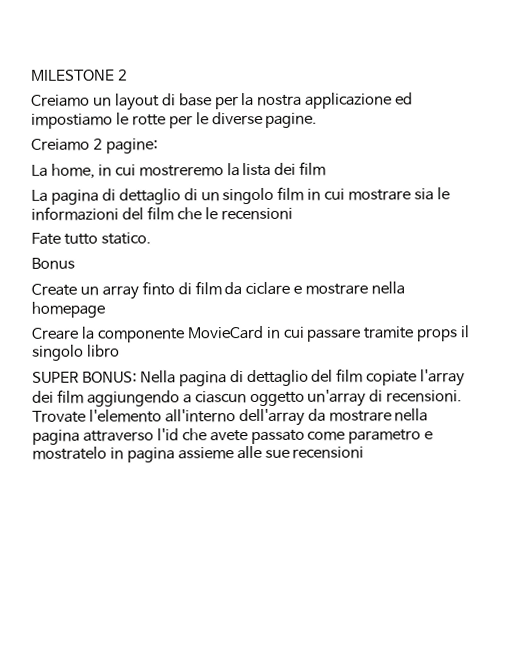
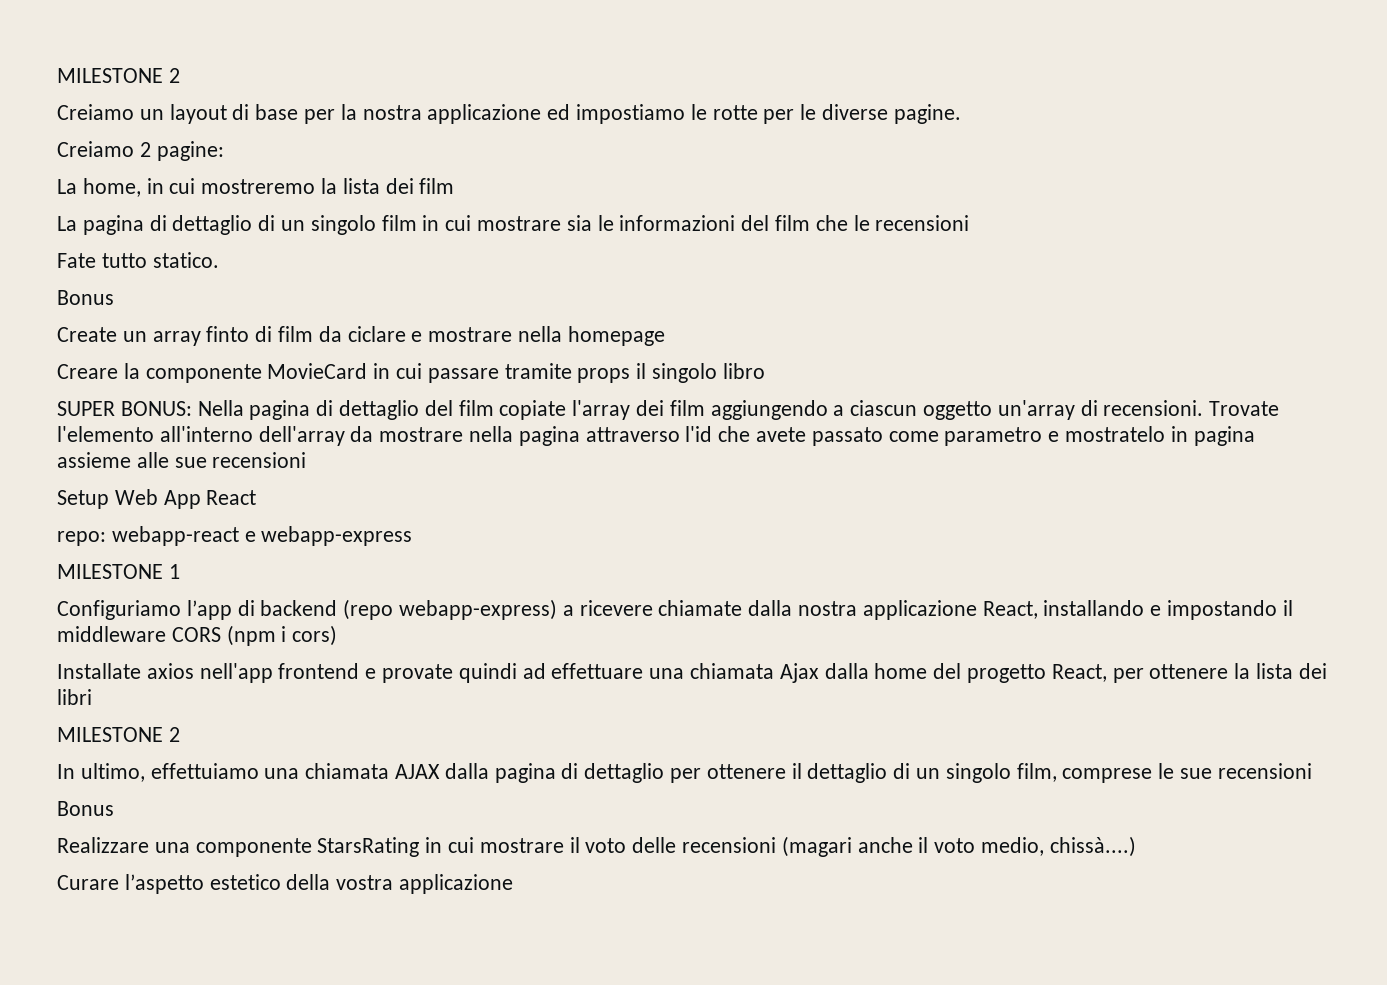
+ Setup Web App React
+ repo: webapp-react e webapp-express
+ MILESTONE 1
+ Configuriamo l’app di backend (repo webapp-express) a ricevere chiamate dalla nostra applicazione React, installando e impostando il middleware CORS (npm i cors)
+ Installate axios nell'app frontend e provate quindi ad effettuare una chiamata Ajax dalla home del progetto React, per ottenere la lista dei libri
+ MILESTONE 2
+ In ultimo, effettuiamo una chiamata AJAX dalla pagina di dettaglio per ottenere il dettaglio di un singolo film, comprese le sue recensioni
+ Bonus
+ Realizzare una componente StarsRating in cui mostrare il voto delle recensioni (magari anche il voto medio, chissà....)
+ Curare l’aspetto estetico della vostra applicazione

